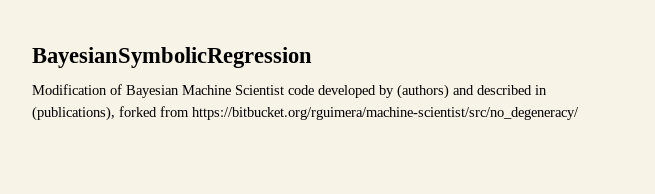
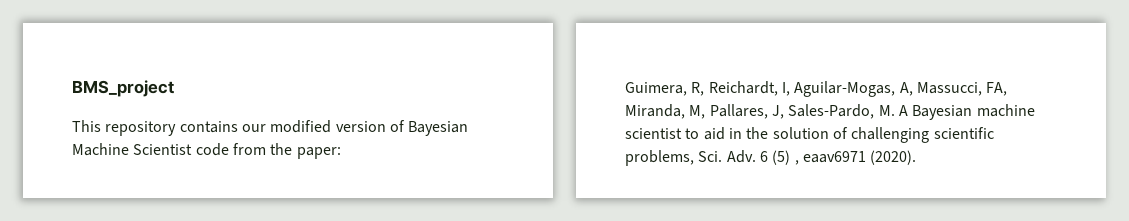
- BayesianSymbolicRegression
- Modification of Bayesian Machine Scientist code developed by (authors) and described in (publications), forked from https://bitbucket.org/rguimera/machine-scientist/src/no_degeneracy/
+ BMS_project
+ This repository contains our modified version of Bayesian Machine Scientist code from the paper:
+ Guimera, R, Reichardt, I, Aguilar-Mogas, A, Massucci, FA, Miranda, M, Pallares, J, Sales-Pardo, M. A Bayesian machine scientist to aid in the solution of challenging scientific problems, Sci. Adv. 6 (5) , eaav6971 (2020).

